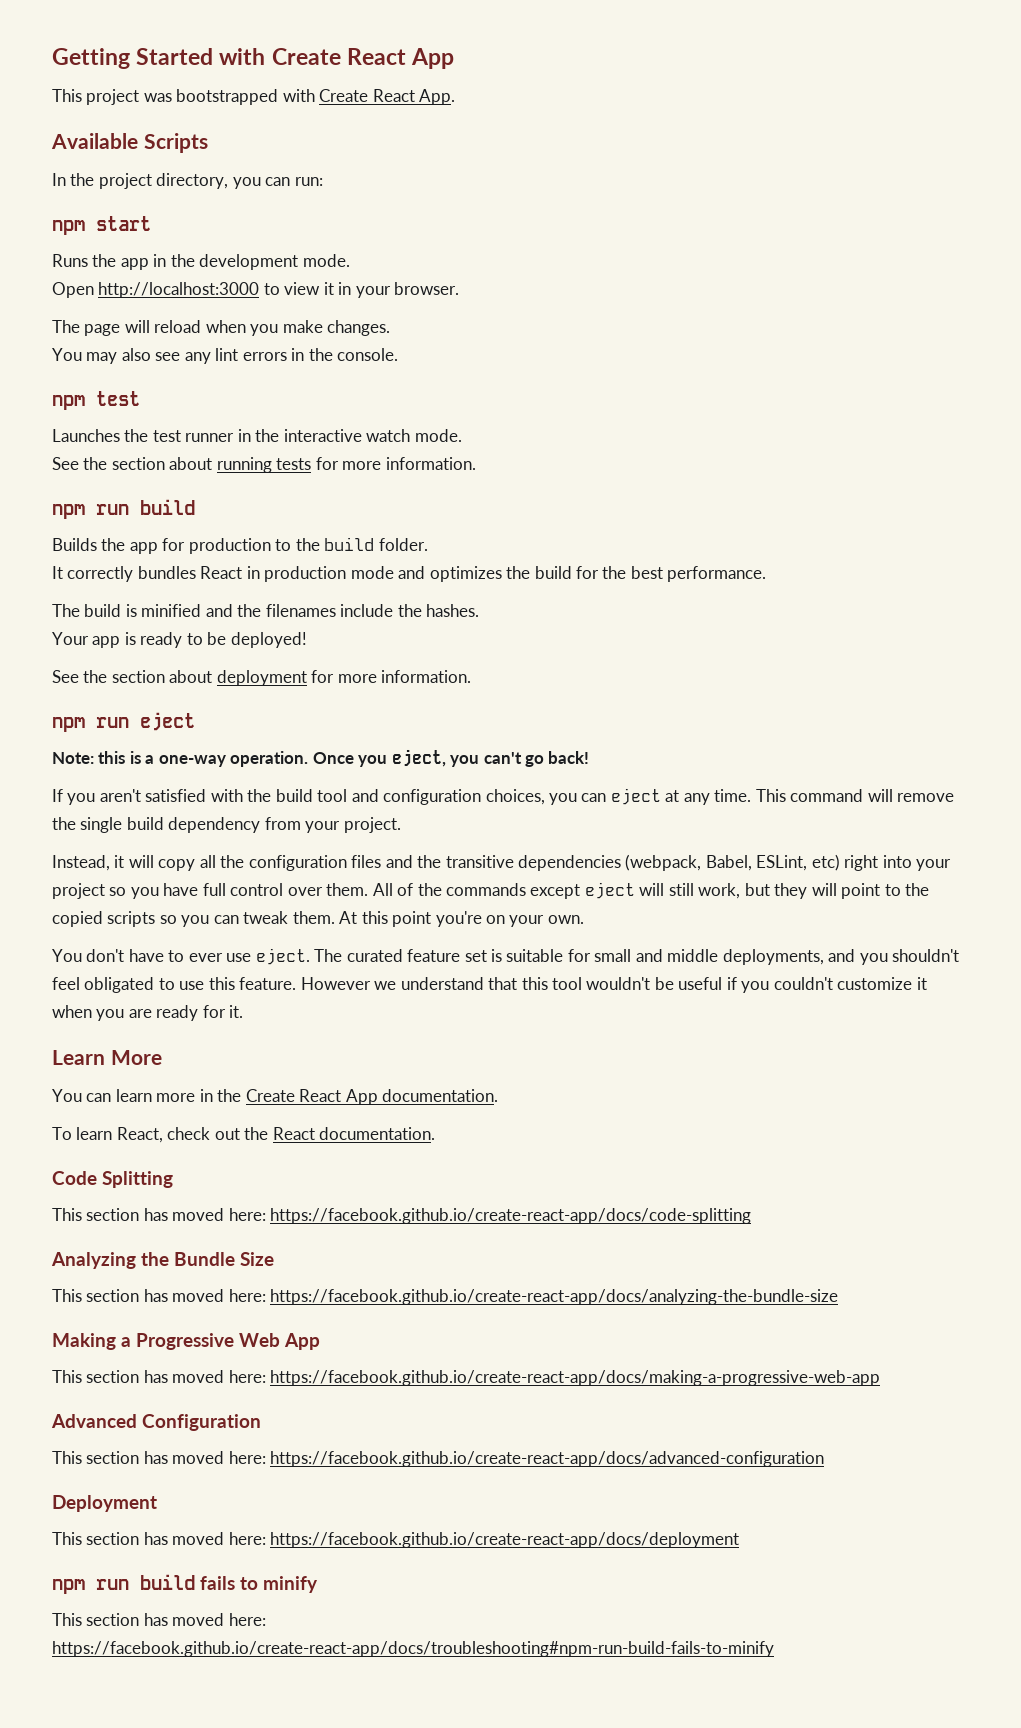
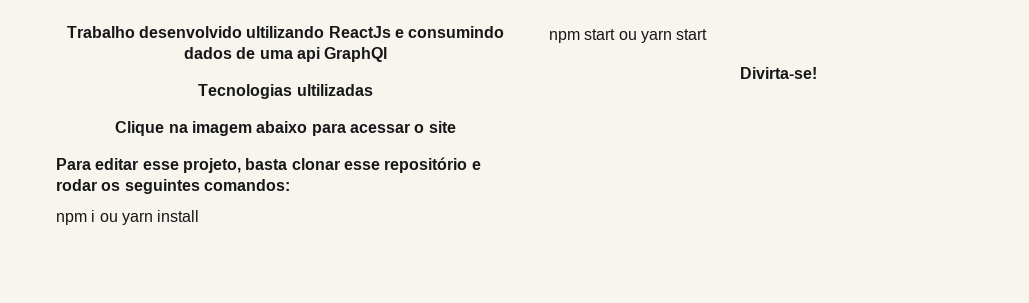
- Getting Started with Create React App
- This project was bootstrapped with Create React App.
- Available Scripts
- In the project directory, you can run:
- npm start
- Runs the app in the development mode.
- Open http://localhost:3000 to view it in your browser.
- The page will reload when you make changes.
- You may also see any lint errors in the console.
- npm test
- Launches the test runner in the interactive watch mode.
- See the section about running tests for more information.
- npm run build
- Builds the app for production to the build folder.
- It correctly bundles React in production mode and optimizes the build for the best performance.
- The build is minified and the filenames include the hashes.
- Your app is ready to be deployed!
- See the section about deployment for more information.
- npm run eject
- Note: this is a one-way operation. Once you eject, you can't go back!
- If you aren't satisfied with the build tool and configuration choices, you can eject at any time. This command will remove the single build dependency from your project.
- Instead, it will copy all the configuration files and the transitive dependencies (webpack, Babel, ESLint, etc) right into your project so you have full control over them. All of the commands except eject will still work, but they will point to the copied scripts so you can tweak them. At this point you're on your own.
- You don't have to ever use eject. The curated feature set is suitable for small and middle deployments, and you shouldn't feel obligated to use this feature. However we understand that this tool wouldn't be useful if you couldn't customize it when you are ready for it.
- Learn More
- You can learn more in the Create React App documentation.
- To learn React, check out the React documentation.
- Code Splitting
- This section has moved here: https://facebook.github.io/create-react-app/docs/code-splitting
- Analyzing the Bundle Size
- This section has moved here: https://facebook.github.io/create-react-app/docs/analyzing-the-bundle-size
- Making a Progressive Web App
- This section has moved here: https://facebook.github.io/create-react-app/docs/making-a-progressive-web-app
- Advanced Configuration
- This section has moved here: https://facebook.github.io/create-react-app/docs/advanced-configuration
- Deployment
- This section has moved here: https://facebook.github.io/create-react-app/docs/deployment
- npm run build fails to minify
- This section has moved here: https://facebook.github.io/create-react-app/docs/troubleshooting#npm-run-build-fails-to-minify
+ Trabalho desenvolvido ultilizando ReactJs e consumindo dados de uma api GraphQl
+ Tecnologias ultilizadas
+ Clique na imagem abaixo para acessar o site
+ Para editar esse projeto, basta clonar esse repositório e rodar os seguintes comandos:
+ npm i ou yarn install
+ npm start ou yarn start
+ Divirta-se!

